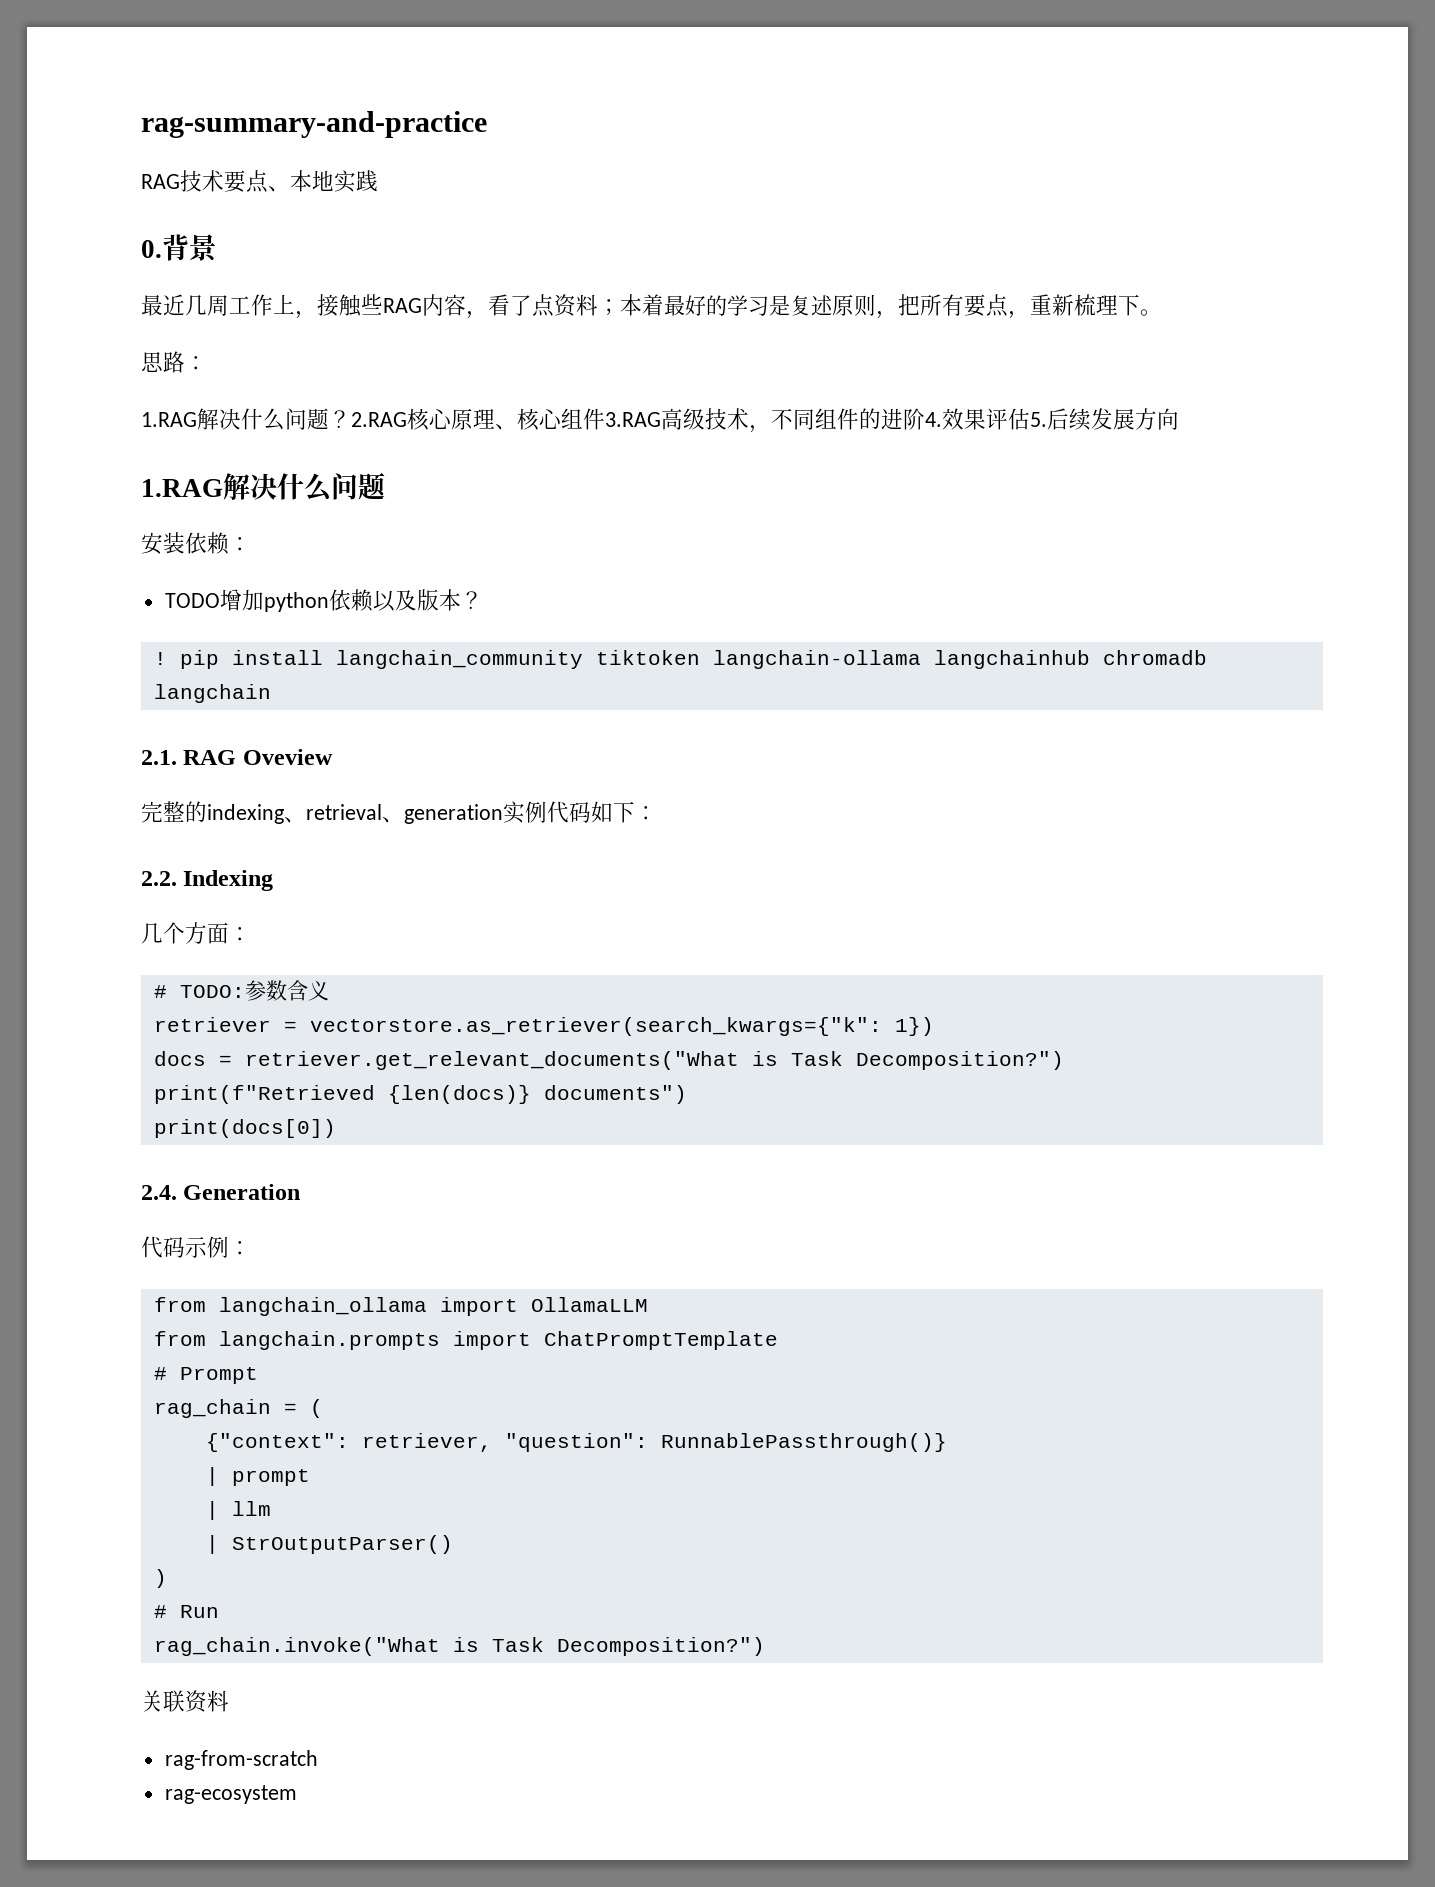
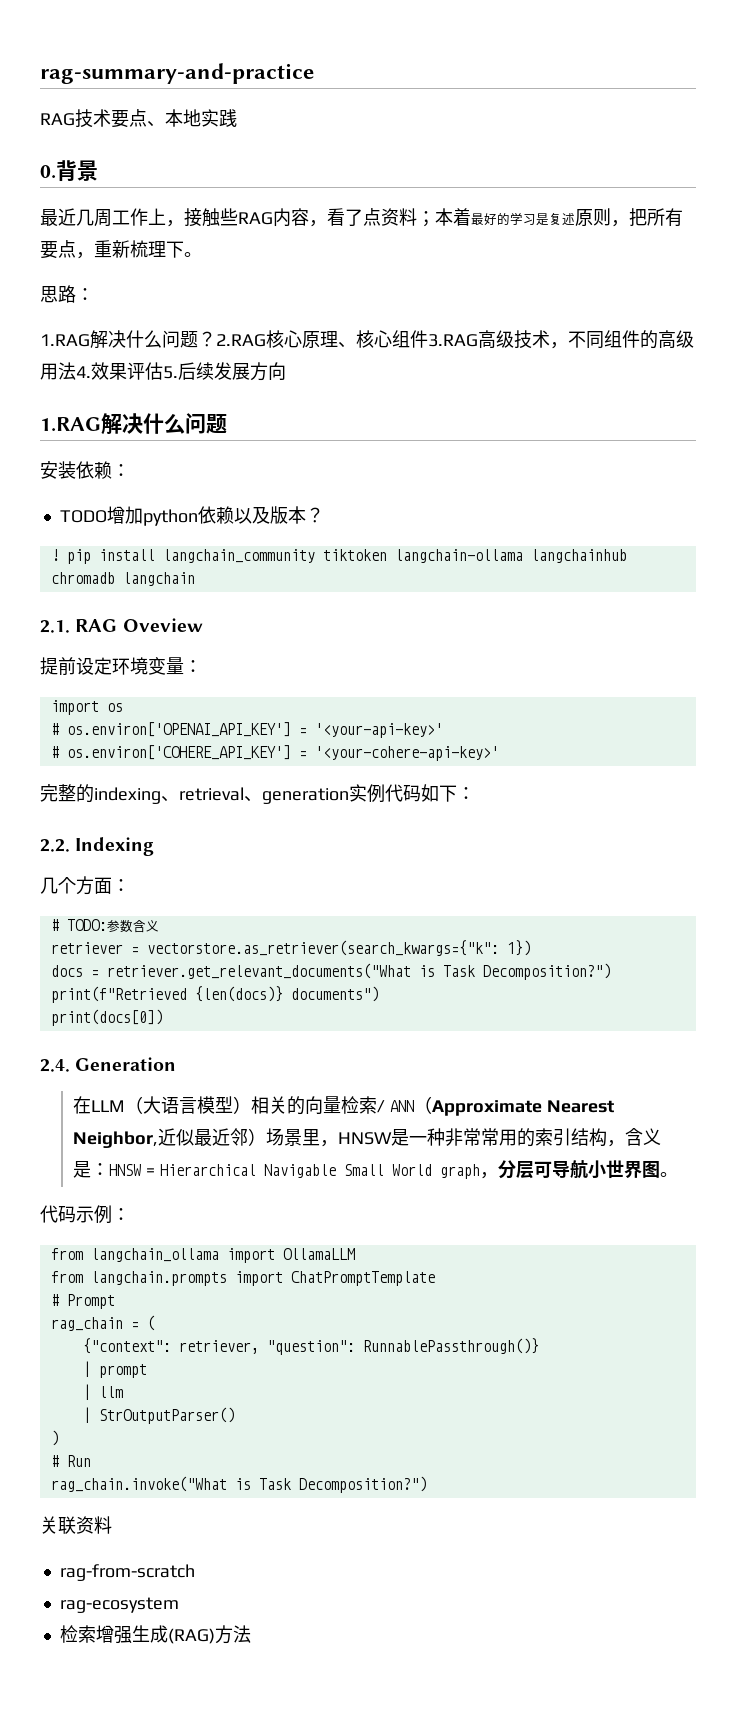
- 2.RAG核心原理、核心组件3.RAG高级技术，不同组件的进阶4.效果评估5.后续发展方向
+ 2.RAG核心原理、核心组件3.RAG高级技术，不同组件的高级用法4.效果评估5.后续发展方向
+ 提前设定环境变量：
+ import os
+ # os.environ['OPENAI_API_KEY'] = '<your-api-key>'
+ # os.environ['COHERE_API_KEY'] = '<your-cohere-api-key>'
+ 在LLM（大语言模型）相关的向量检索/ ANN（Approximate Nearest Neighbor,近似最近邻）场景里，HNSW是一种非常常用的索引结构，含义是：HNSW = Hierarchical Navigable Small World graph，分层可导航小世界图。
+ 检索增强生成(RAG)方法

